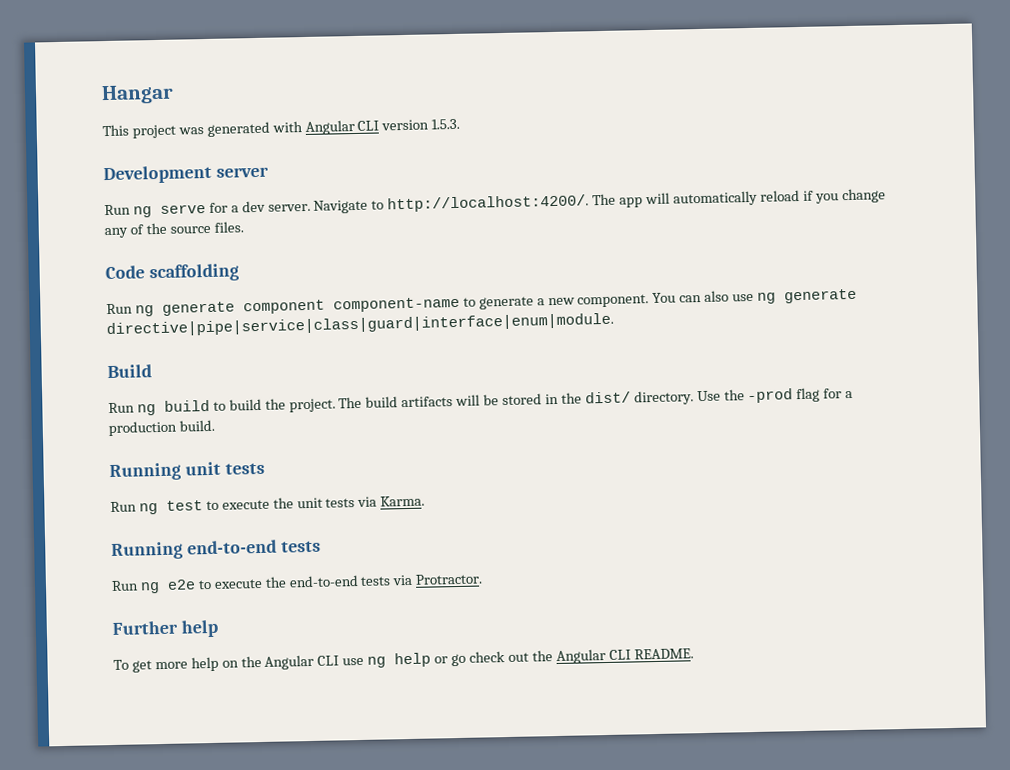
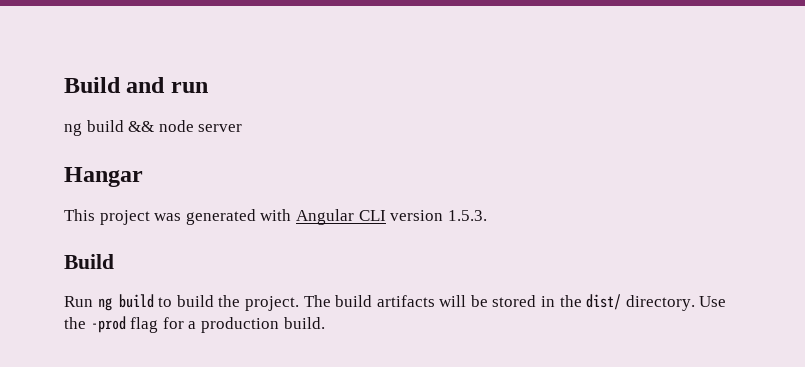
+ Build and run
+ ng build && node server
- Development server
- Run ng serve for a dev server. Navigate to http://localhost:4200/. The app will automatically reload if you change any of the source files.
- Code scaffolding
- Run ng generate component component-name to generate a new component. You can also use ng generate directive|pipe|service|class|guard|interface|enum|module.
- Running unit tests
- Run ng test to execute the unit tests via Karma.
- Running end-to-end tests
- Run ng e2e to execute the end-to-end tests via Protractor.
- Further help
- To get more help on the Angular CLI use ng help or go check out the Angular CLI README.

